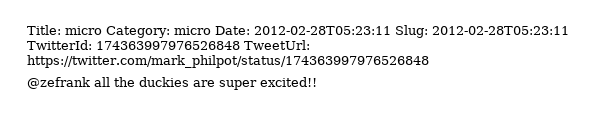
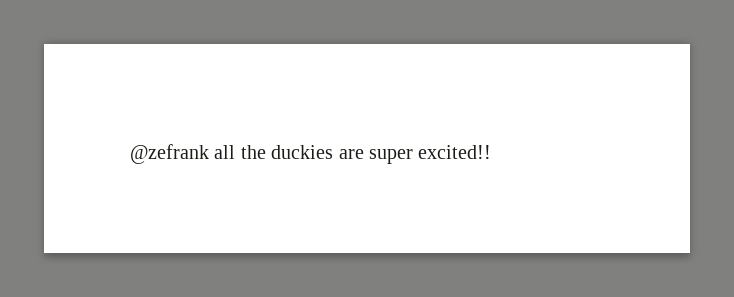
- Title: micro Category: micro Date: 2012-02-28T05:23:11 Slug: 2012-02-28T05:23:11 TwitterId: 174363997976526848 TweetUrl: https://twitter.com/mark_philpot/status/174363997976526848

